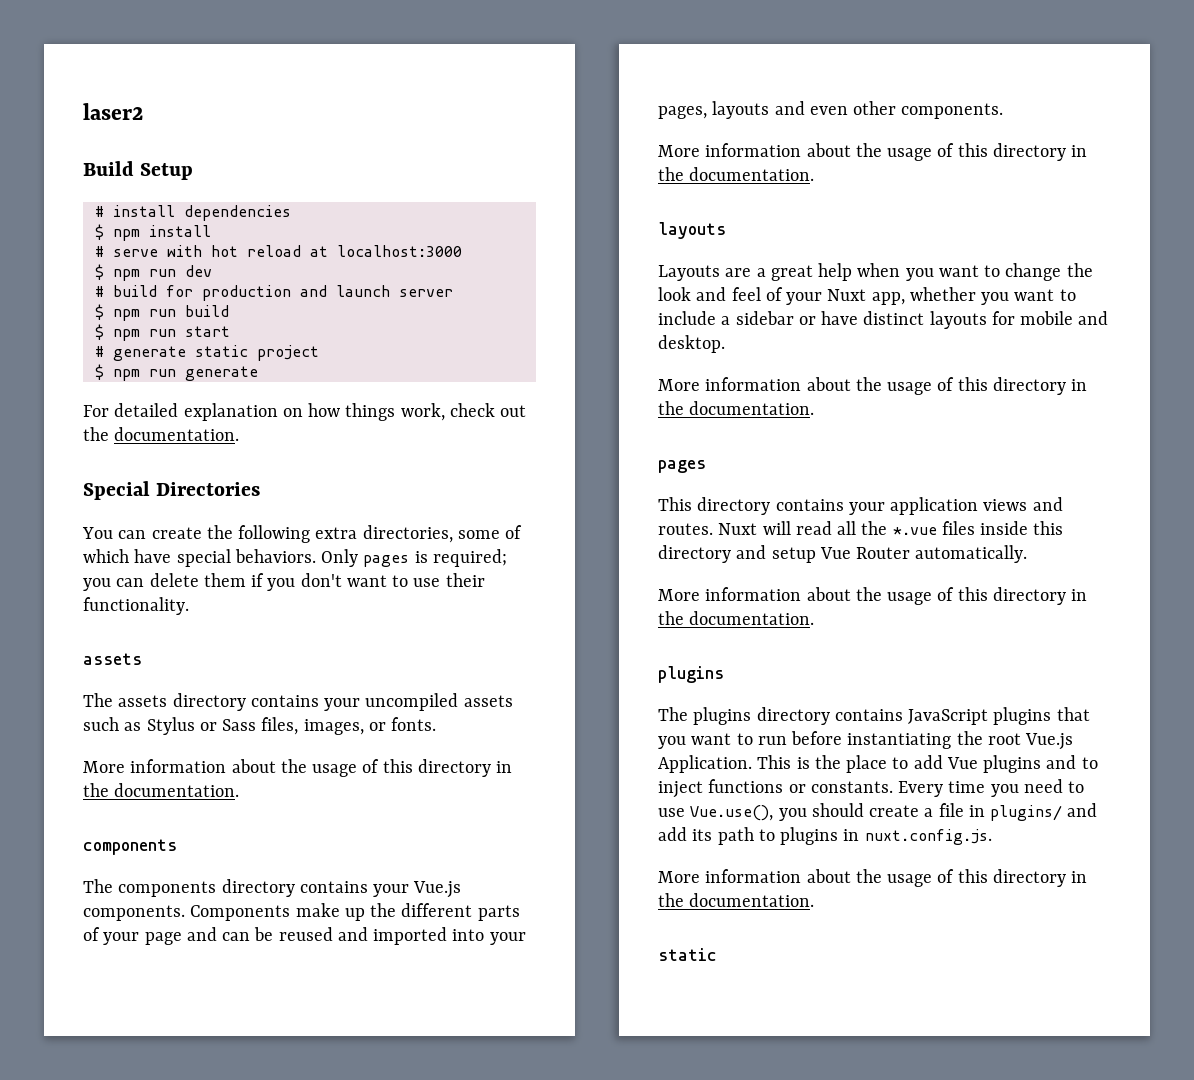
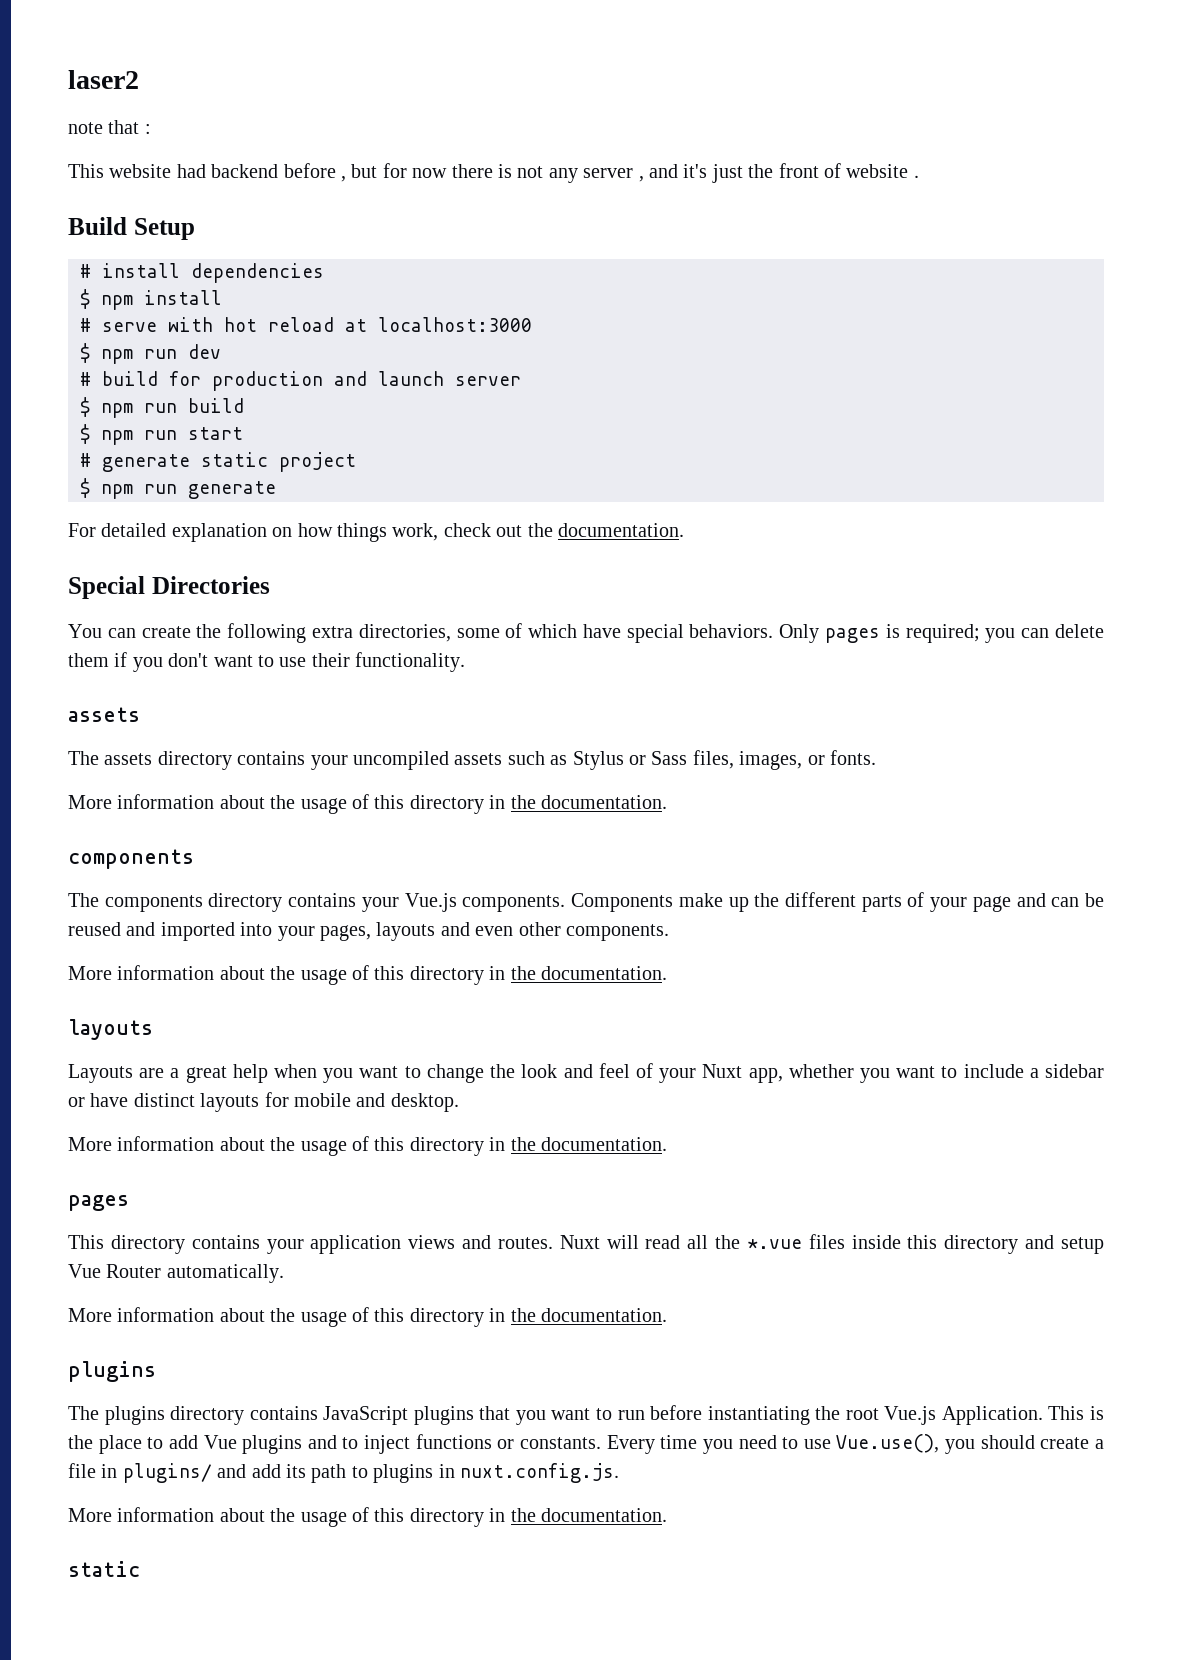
+ note that :
+ This website had backend before , but for now there is not any server , and it's just the front of website .

